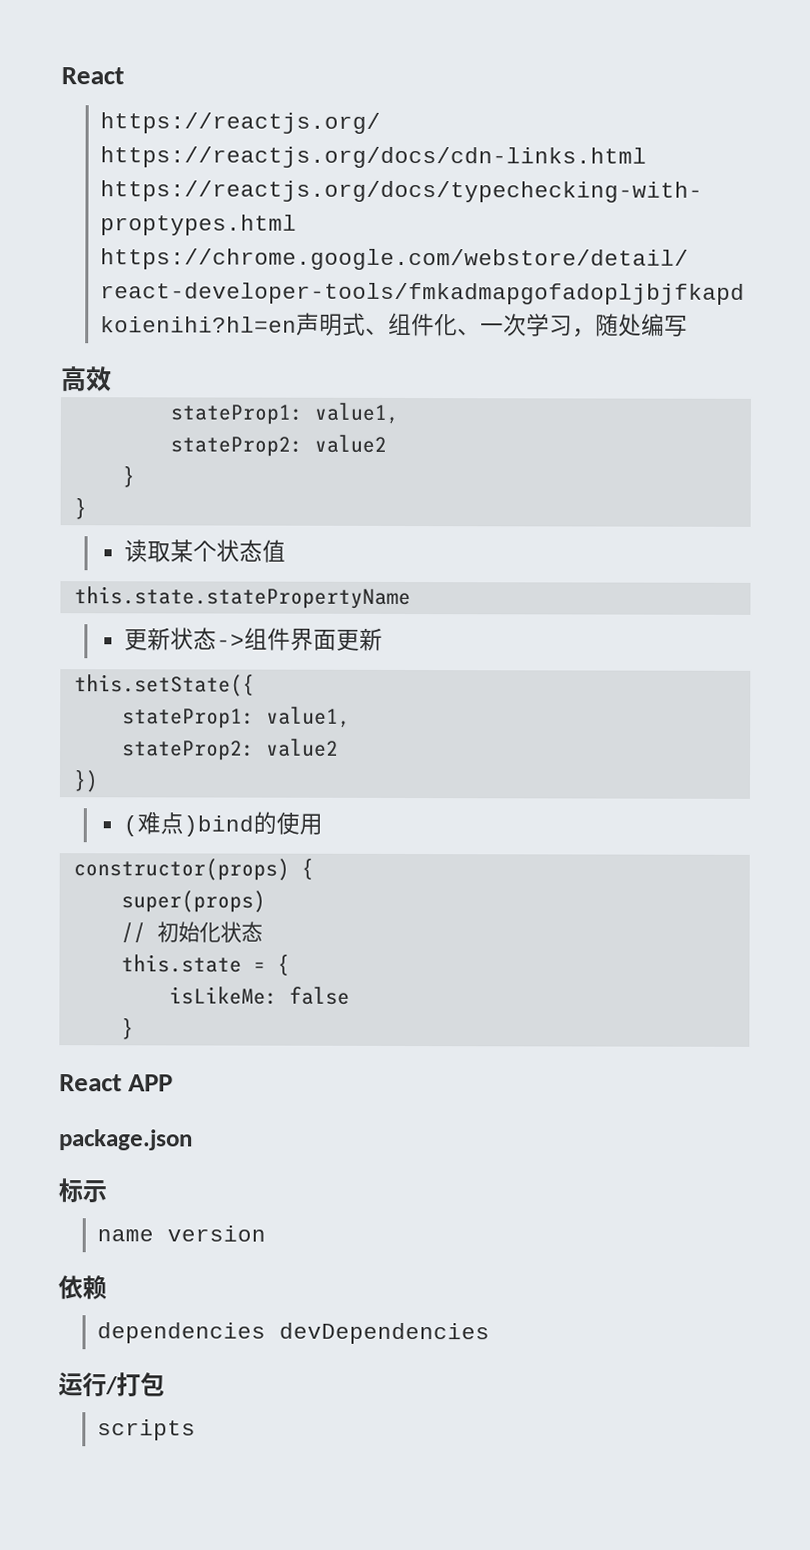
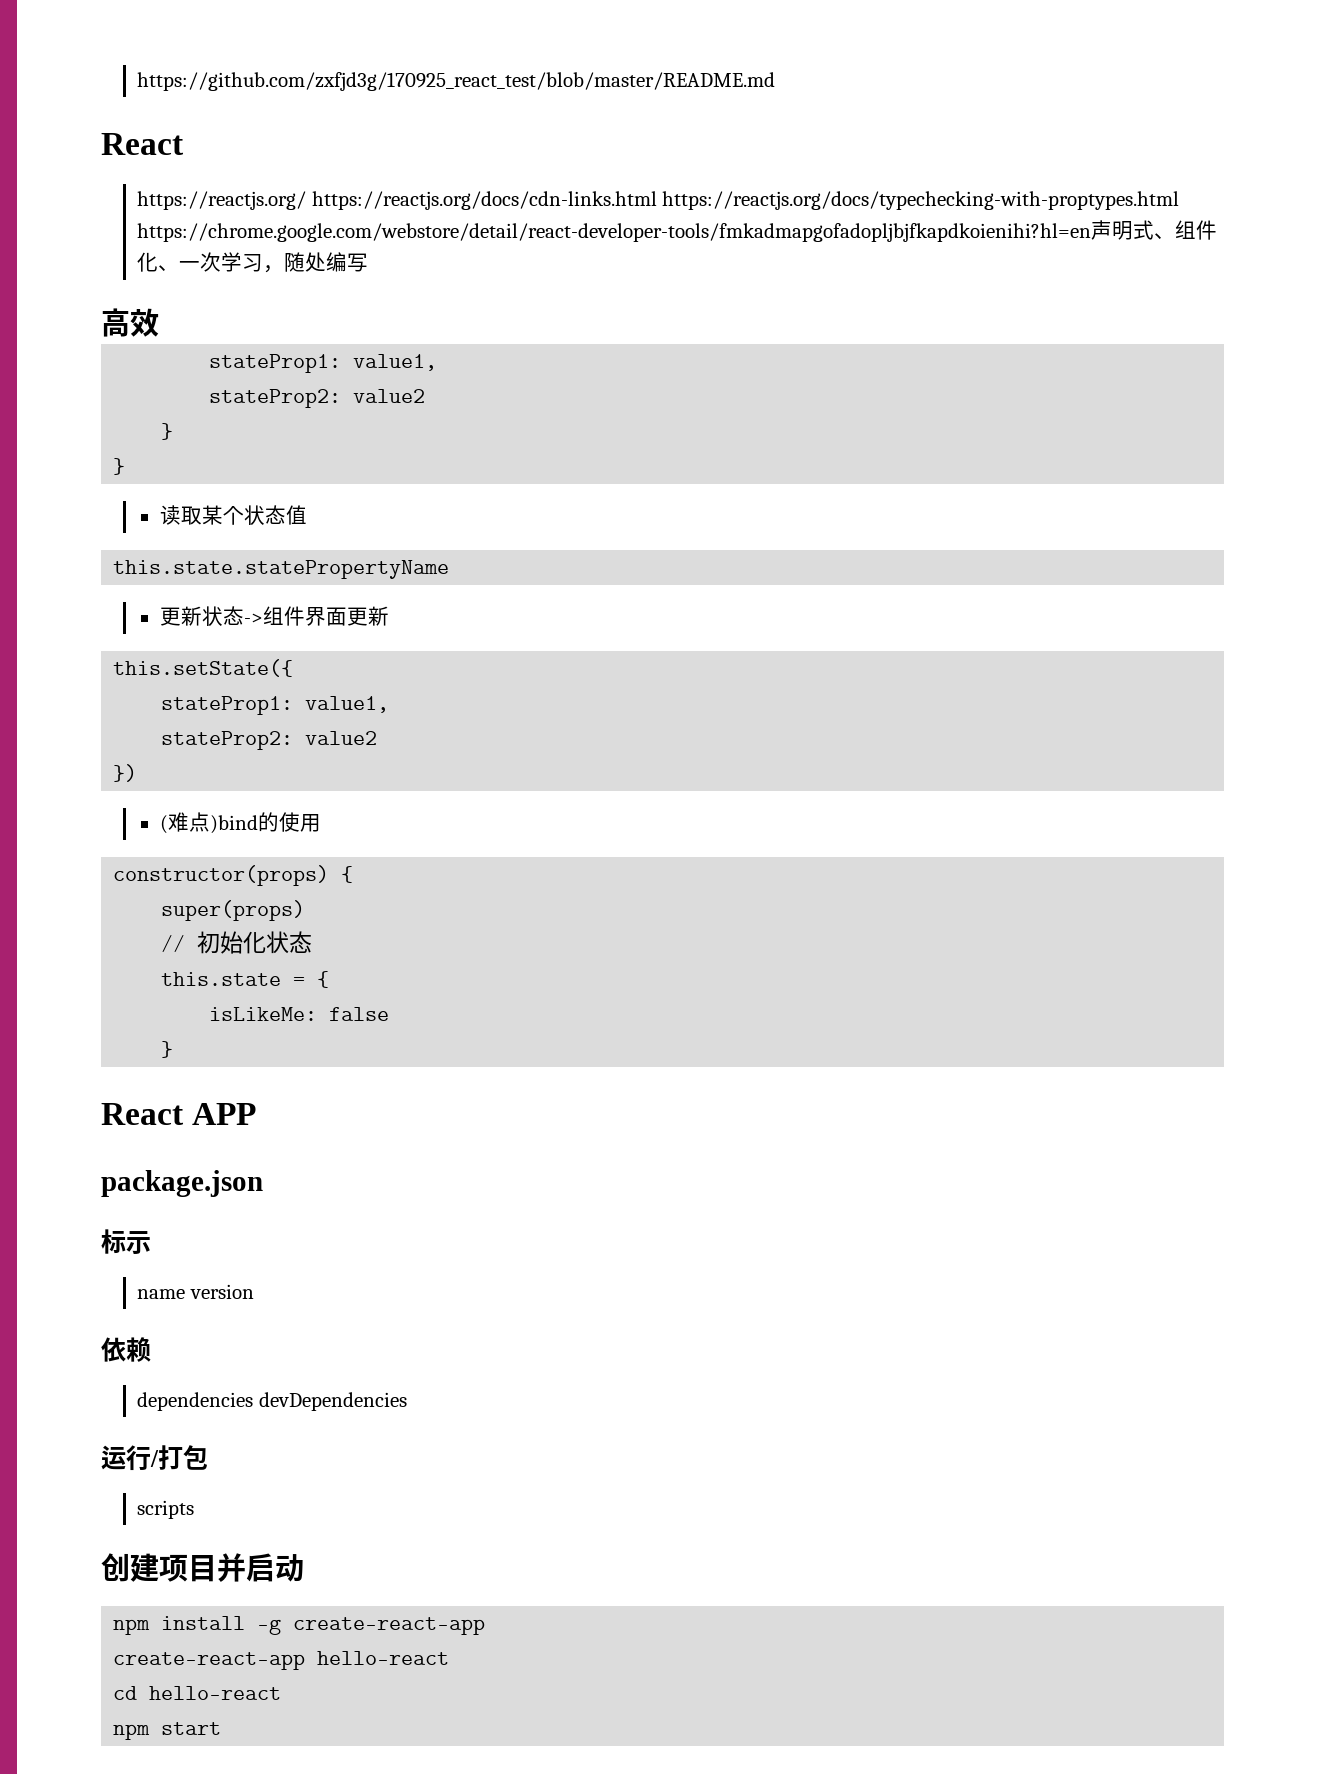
+ https://github.com/zxfjd3g/170925_react_test/blob/master/README.md
+ 创建项目并启动
+ npm install -g create-react-app
+ create-react-app hello-react
+ cd hello-react
+ npm start

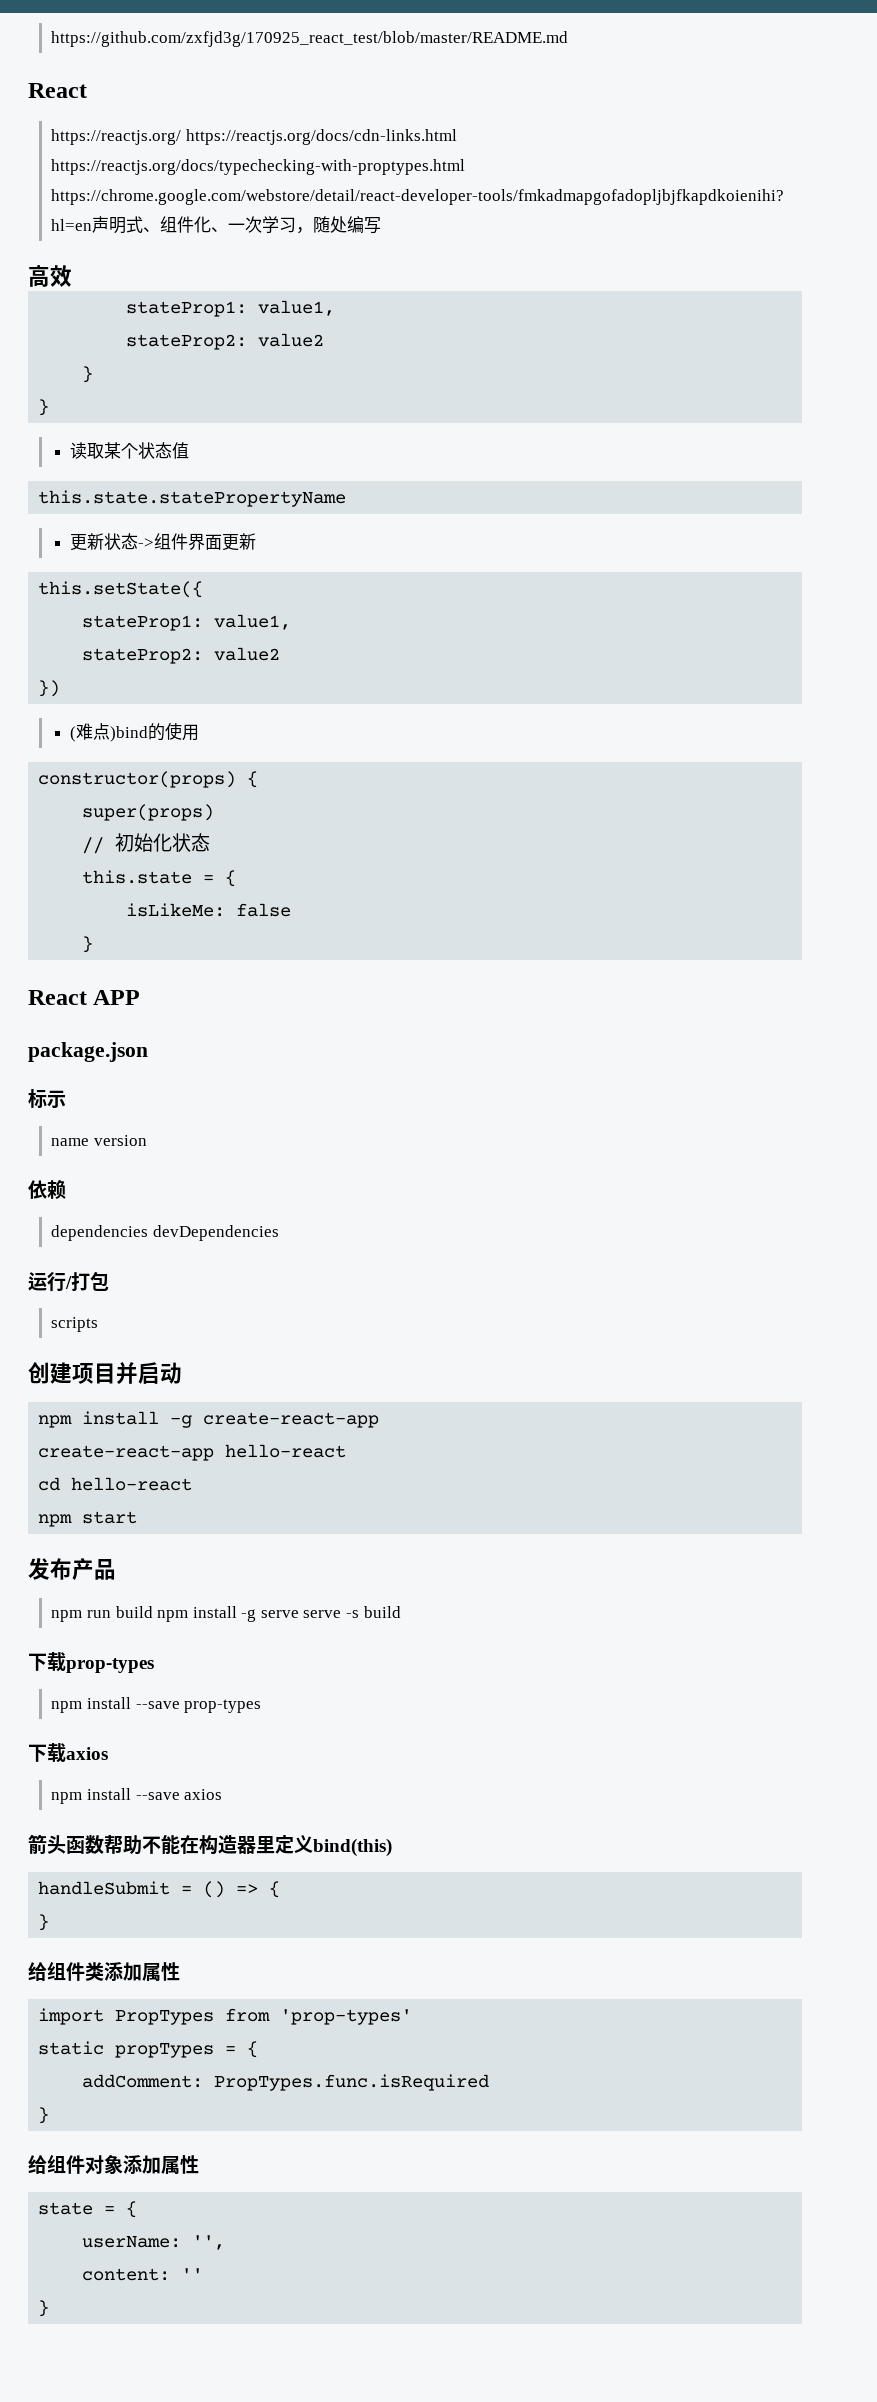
+ 发布产品
+ npm run build npm install -g serve serve -s build
+ 下载prop-types
+ npm install --save prop-types
+ 下载axios
+ npm install --save axios
+ 箭头函数帮助不能在构造器里定义bind(this)
+ handleSubmit = () => {
+ }
+ 给组件类添加属性
+ import PropTypes from 'prop-types'
+ static propTypes = {
+ addComment: PropTypes.func.isRequired
+ }
+ 给组件对象添加属性
+ state = {
+ userName: '',
+ content: ''
+ }

